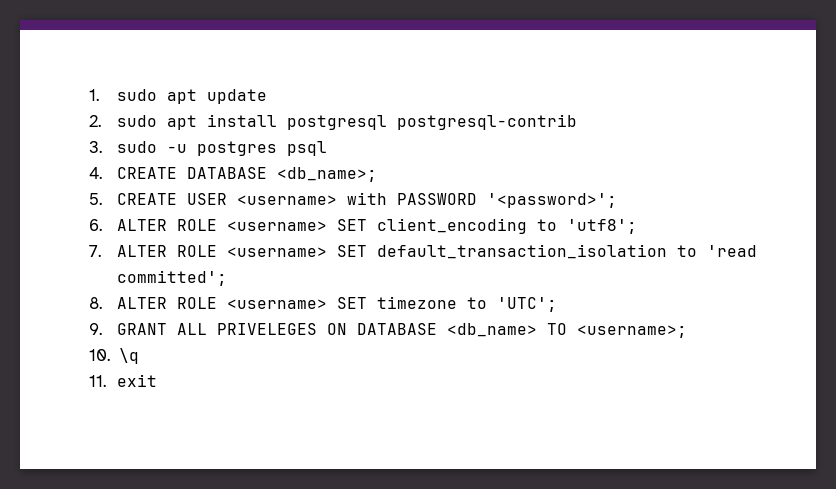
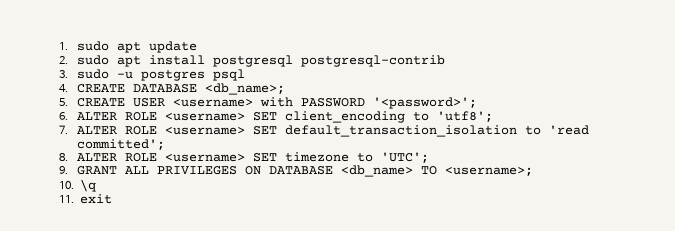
- 9. GRANT ALL PRIVELEGES ON DATABASE <db_name> TO <username>;
+ 9. GRANT ALL PRIVILEGES ON DATABASE <db_name> TO <username>;

